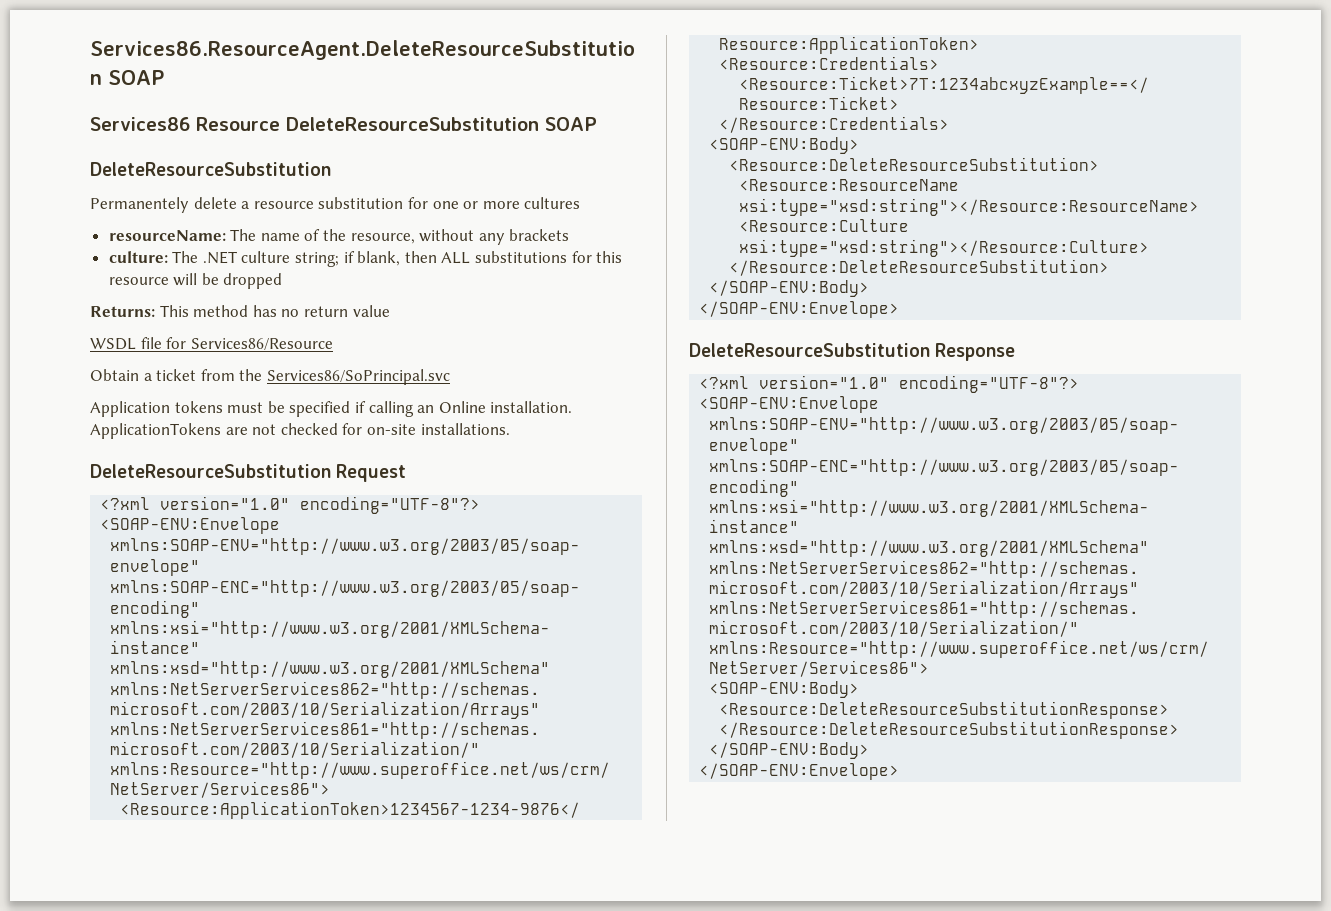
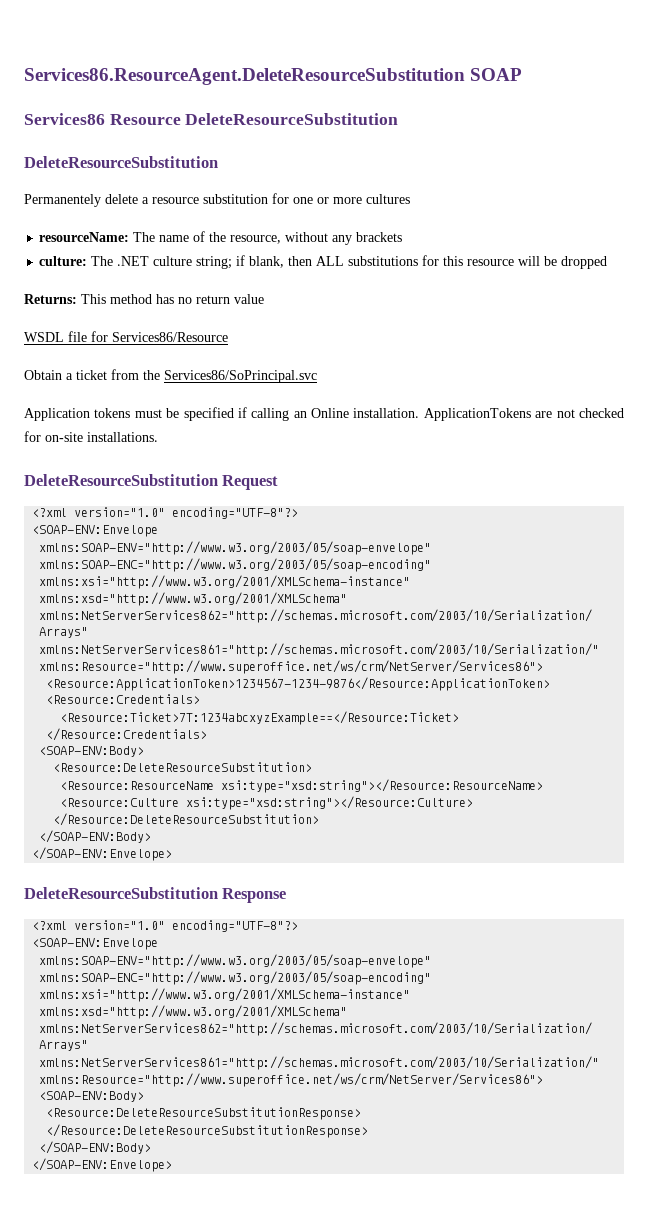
- Services86 Resource DeleteResourceSubstitution SOAP
+ Services86 Resource DeleteResourceSubstitution

